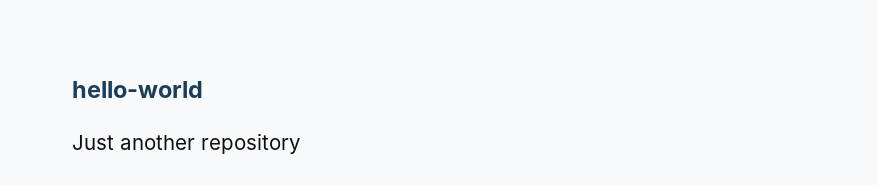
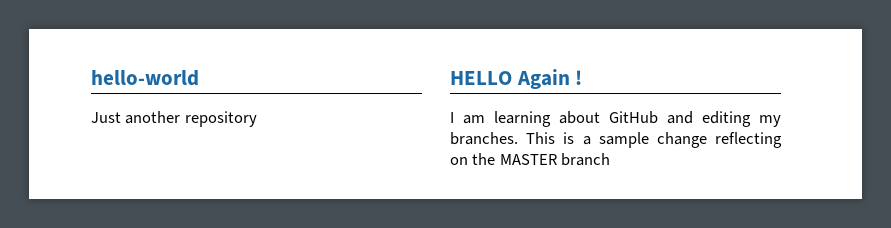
+ HELLO Again !
+ I am learning about GitHub and editing my branches. This is a sample change reflecting on the MASTER branch

